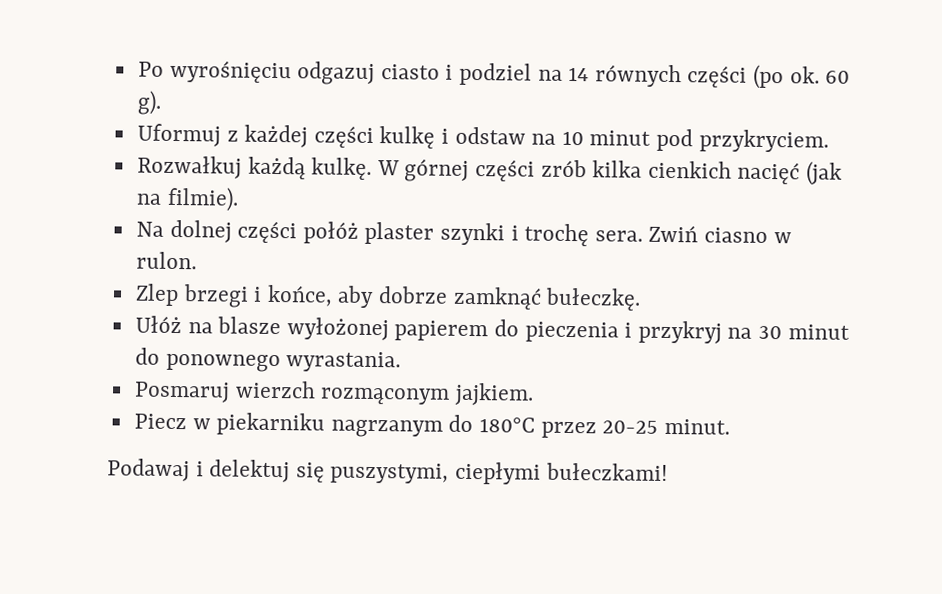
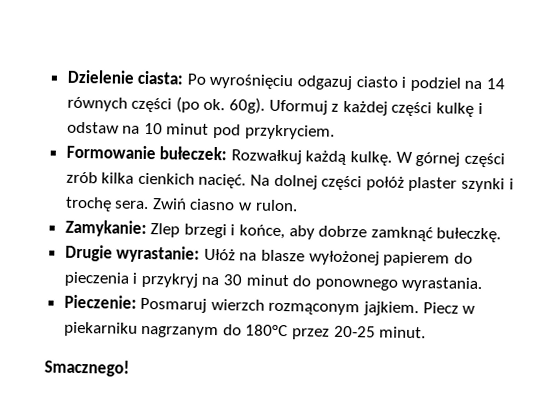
- Po wyrośnięciu odgazuj ciasto i podziel na 14 równych części (po ok.
+ Dzielenie ciasta: Po wyrośnięciu odgazuj ciasto i podziel na 14 równych części (po ok.
- 60 g).
- Uformuj z każdej części kulkę i odstaw na 10 minut pod przykryciem.
+ 60g). Uformuj z każdej części kulkę i odstaw na 10 minut pod przykryciem.
- Rozwałkuj każdą kulkę.
+ Formowanie bułeczek: Rozwałkuj każdą kulkę.
- W górnej części zrób kilka cienkich nacięć (jak na filmie).
- Na dolnej części połóż plaster szynki i trochę sera.
+ W górnej części zrób kilka cienkich nacięć. Na dolnej części połóż plaster szynki i trochę sera.
- Zlep brzegi i końce, aby dobrze zamknąć bułeczkę.
+ Zamykanie: Zlep brzegi i końce, aby dobrze zamknąć bułeczkę.
- Ułóż na blasze wyłożonej papierem do pieczenia i przykryj na 30 minut do ponownego wyrastania.
+ Drugie wyrastanie: Ułóż na blasze wyłożonej papierem do pieczenia i przykryj na 30 minut do ponownego wyrastania.
- Posmaruj wierzch rozmąconym jajkiem.
- Piecz w piekarniku nagrzanym do 180°C przez 20-25 minut.
+ Pieczenie: Posmaruj wierzch rozmąconym jajkiem. Piecz w piekarniku nagrzanym do 180°C przez 20-25 minut.
- Podawaj i delektuj się puszystymi, ciepłymi bułeczkami!
+ Smacznego!

